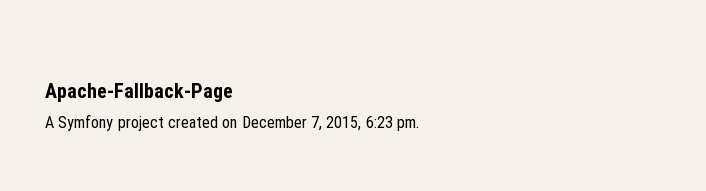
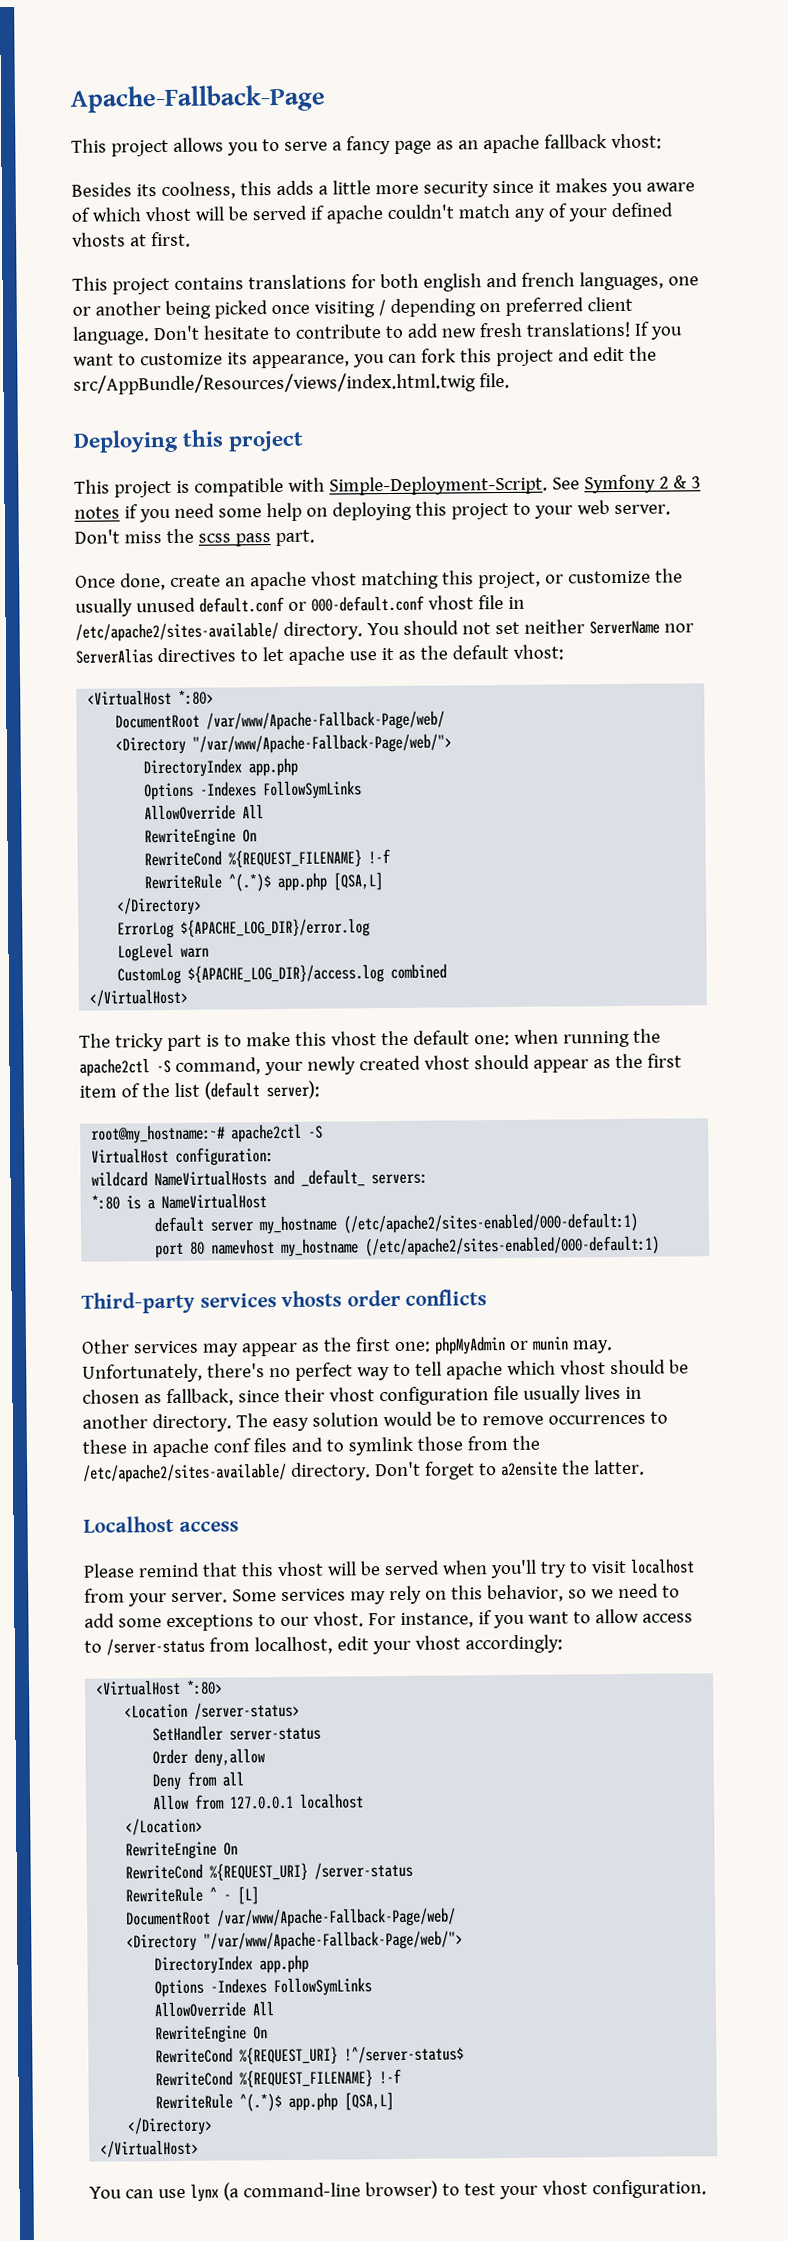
- A Symfony project created on December 7, 2015, 6:23 pm.
+ This project allows you to serve a fancy page as an apache fallback vhost:
+ Besides its coolness, this adds a little more security since it makes you aware of which vhost will be served if apache couldn't match any of your defined vhosts at first.
+ This project contains translations for both english and french languages, one or another being picked once visiting / depending on preferred client language. Don't hesitate to contribute to add new fresh translations! If you want to customize its appearance, you can fork this project and edit the src/AppBundle/Resources/views/index.html.twig file.
+ Deploying this project
+ This project is compatible with Simple-Deployment-Script. See Symfony 2 & 3 notes if you need some help on deploying this project to your web server. Don't miss the scss pass part.
+ Once done, create an apache vhost matching this project, or customize the usually unused default.conf or 000-default.conf vhost file in /etc/apache2/sites-available/ directory. You should not set neither ServerName nor ServerAlias directives to let apache use it as the default vhost:
+ <VirtualHost *:80>
+ DocumentRoot /var/www/Apache-Fallback-Page/web/
+ <Directory "/var/www/Apache-Fallback-Page/web/">
+ DirectoryIndex app.php
+ Options -Indexes FollowSymLinks
+ AllowOverride All
+ RewriteEngine On
+ RewriteCond %{REQUEST_FILENAME} !-f
+ RewriteRule ^(.*)$ app.php [QSA,L]
+ </Directory>
+ ErrorLog ${APACHE_LOG_DIR}/error.log
+ LogLevel warn
+ CustomLog ${APACHE_LOG_DIR}/access.log combined
+ </VirtualHost>
+ The tricky part is to make this vhost the default one: when running the apache2ctl -S command, your newly created vhost should appear as the first item of the list (default server):
+ root@my_hostname:~# apache2ctl -S
+ VirtualHost configuration:
+ wildcard NameVirtualHosts and _default_ servers:
+ *:80 is a NameVirtualHost
+ default server my_hostname (/etc/apache2/sites-enabled/000-default:1)
+ port 80 namevhost my_hostname (/etc/apache2/sites-enabled/000-default:1)
+ Third-party services vhosts order conflicts
+ Other services may appear as the first one: phpMyAdmin or munin may. Unfortunately, there's no perfect way to tell apache which vhost should be chosen as fallback, since their vhost configuration file usually lives in another directory. The easy solution would be to remove occurrences to these in apache conf files and to symlink those from the /etc/apache2/sites-available/ directory. Don't forget to a2ensite the latter.
+ Localhost access
+ Please remind that this vhost will be served when you'll try to visit localhost from your server. Some services may rely on this behavior, so we need to add some exceptions to our vhost. For instance, if you want to allow access to /server-status from localhost, edit your vhost accordingly:
+ <VirtualHost *:80>
+ <Location /server-status>
+ SetHandler server-status
+ Order deny,allow
+ Deny from all
+ Allow from 127.0.0.1 localhost
+ </Location>
+ RewriteEngine On
+ RewriteCond %{REQUEST_URI} /server-status
+ RewriteRule ^ - [L]
+ DocumentRoot /var/www/Apache-Fallback-Page/web/
+ <Directory "/var/www/Apache-Fallback-Page/web/">
+ DirectoryIndex app.php
+ Options -Indexes FollowSymLinks
+ AllowOverride All
+ RewriteEngine On
+ RewriteCond %{REQUEST_URI} !^/server-status$
+ RewriteCond %{REQUEST_FILENAME} !-f
+ RewriteRule ^(.*)$ app.php [QSA,L]
+ </Directory>
+ </VirtualHost>
+ You can use lynx (a command-line browser) to test your vhost configuration.

